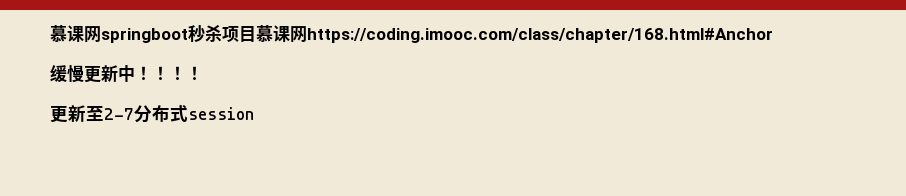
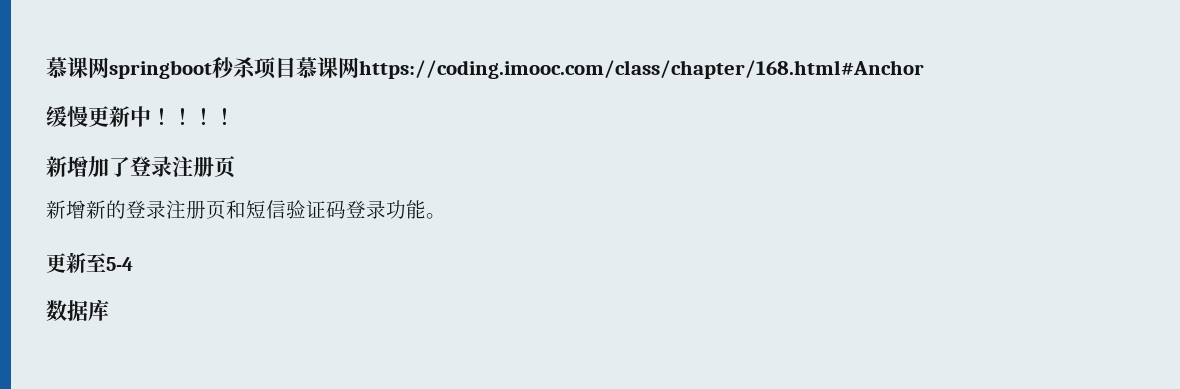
- 更新至2-7分布式session
+ 新增加了登录注册页
+ 新增新的登录注册页和短信验证码登录功能。
+ 更新至5-4
+ 数据库

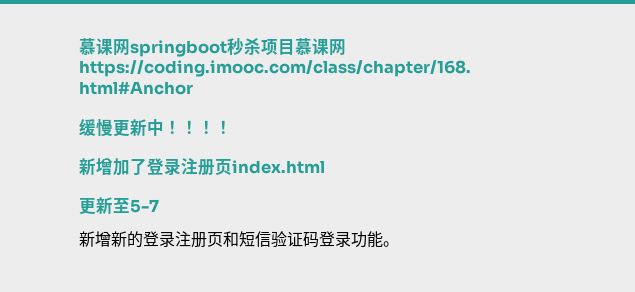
- 新增加了登录注册页
+ 新增加了登录注册页index.html
+ 更新至5-7
- 更新至5-4
- 数据库

